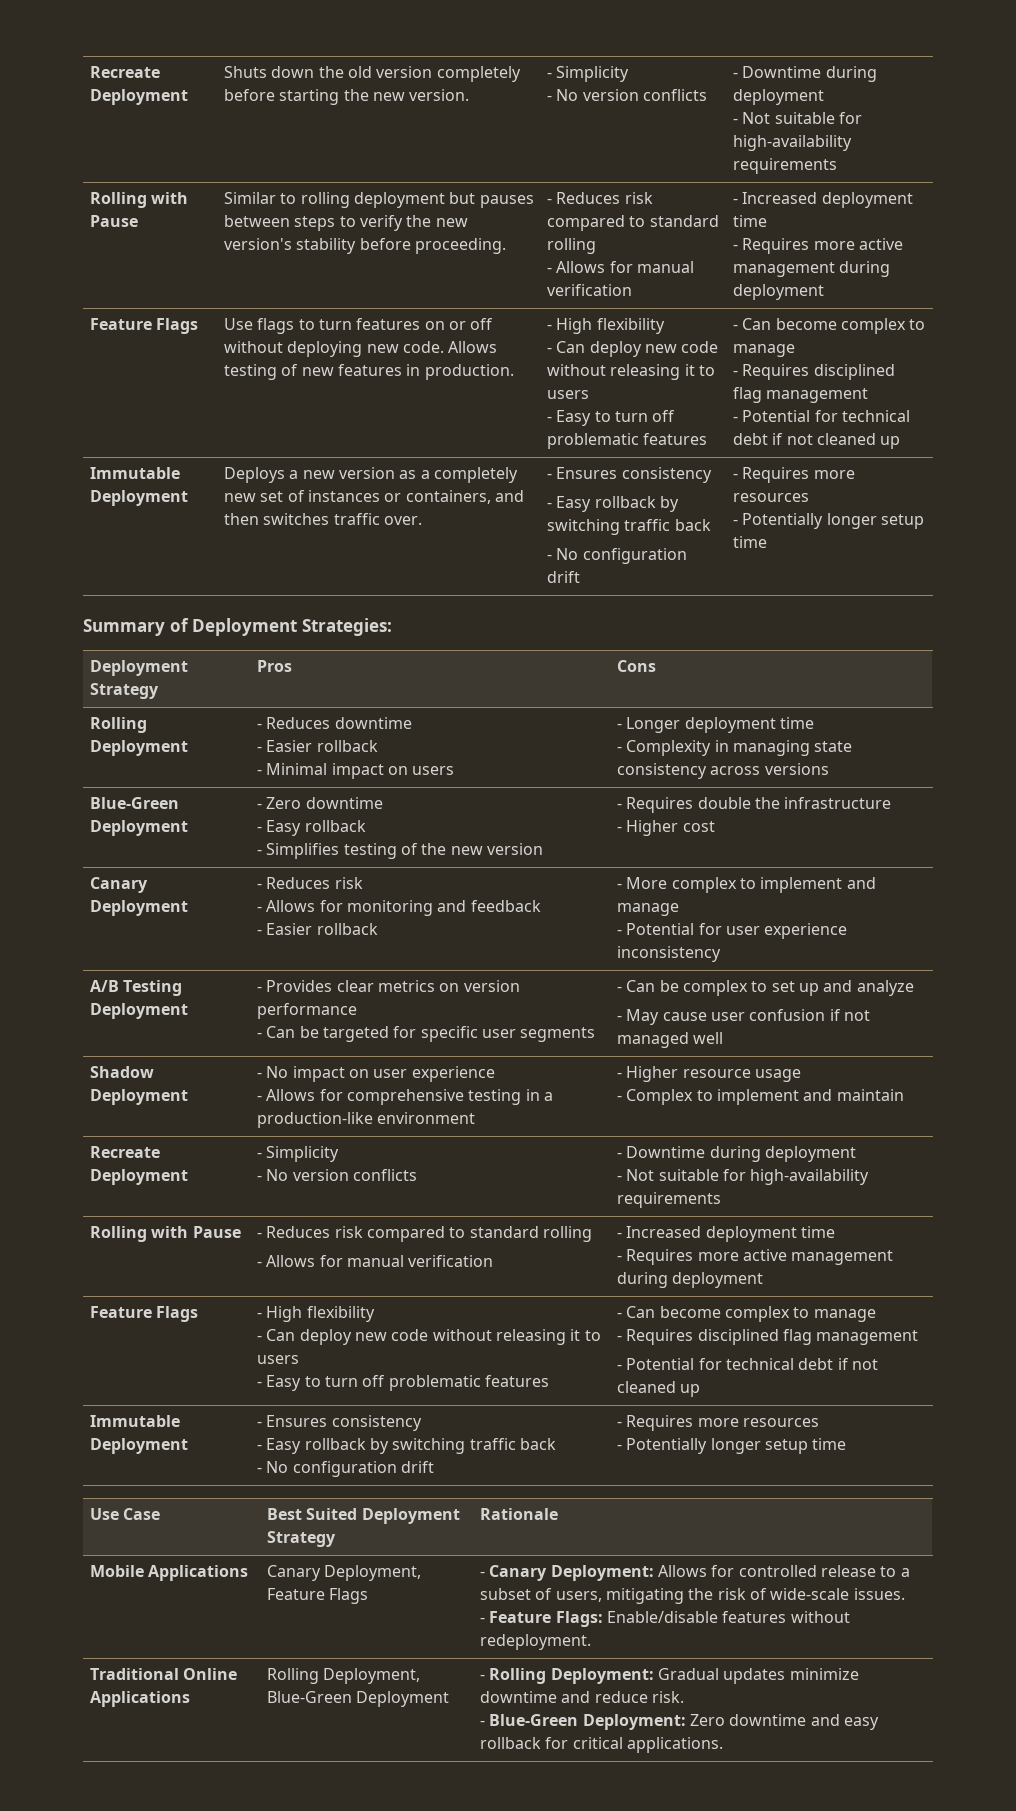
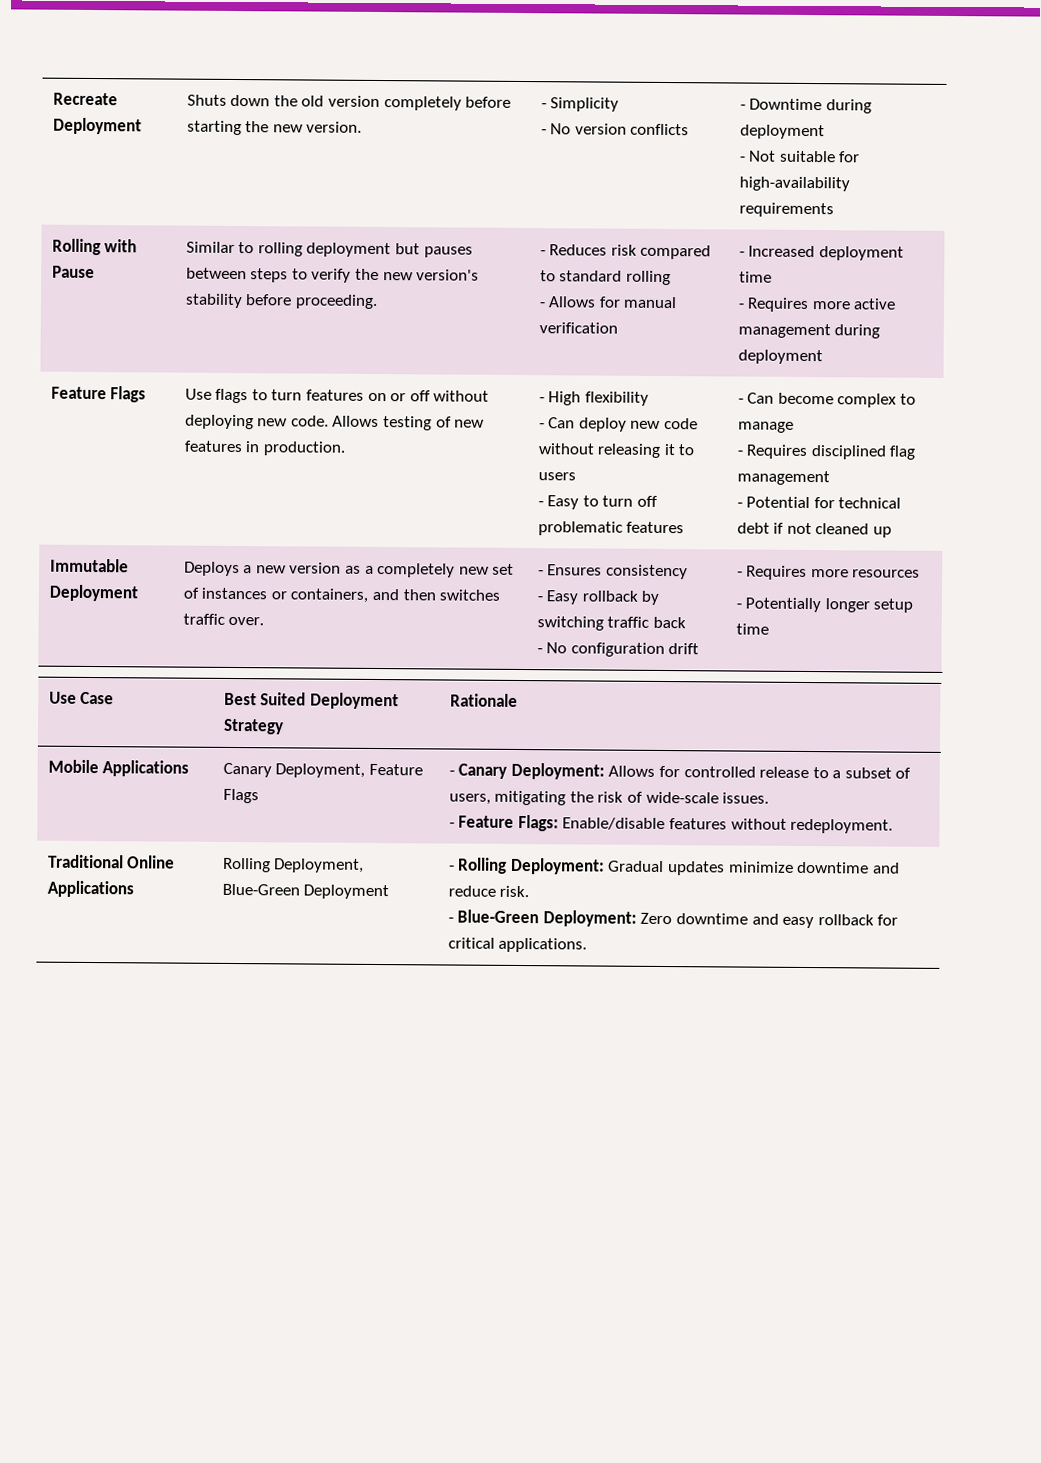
- Summary of Deployment Strategies:
- Deployment Strategy | Pros | Cons
- Rolling Deployment | - Reduces downtime
- - Easier rollback
- - Minimal impact on users | - Longer deployment time
- - Complexity in managing state consistency across versions
- Blue-Green Deployment | - Zero downtime
- - Easy rollback
- - Simplifies testing of the new version | - Requires double the infrastructure
- - Higher cost
- Canary Deployment | - Reduces risk
- - Allows for monitoring and feedback
- - Easier rollback | - More complex to implement and manage
- - Potential for user experience inconsistency
- A/B Testing Deployment | - Provides clear metrics on version performance
- - Can be targeted for specific user segments | - Can be complex to set up and analyze
- - May cause user confusion if not managed well
- Shadow Deployment | - No impact on user experience
- - Allows for comprehensive testing in a production-like environment | - Higher resource usage
- - Complex to implement and maintain
- Recreate Deployment | - Simplicity
- - No version conflicts | - Downtime during deployment
- - Not suitable for high-availability requirements
- Rolling with Pause | - Reduces risk compared to standard rolling
- - Allows for manual verification | - Increased deployment time
- - Requires more active management during deployment
- Feature Flags | - High flexibility
- - Can deploy new code without releasing it to users
- - Easy to turn off problematic features | - Can become complex to manage
- - Requires disciplined flag management
- - Potential for technical debt if not cleaned up
- Immutable Deployment | - Ensures consistency
- - Easy rollback by switching traffic back
- - No configuration drift | - Requires more resources
- - Potentially longer setup time

